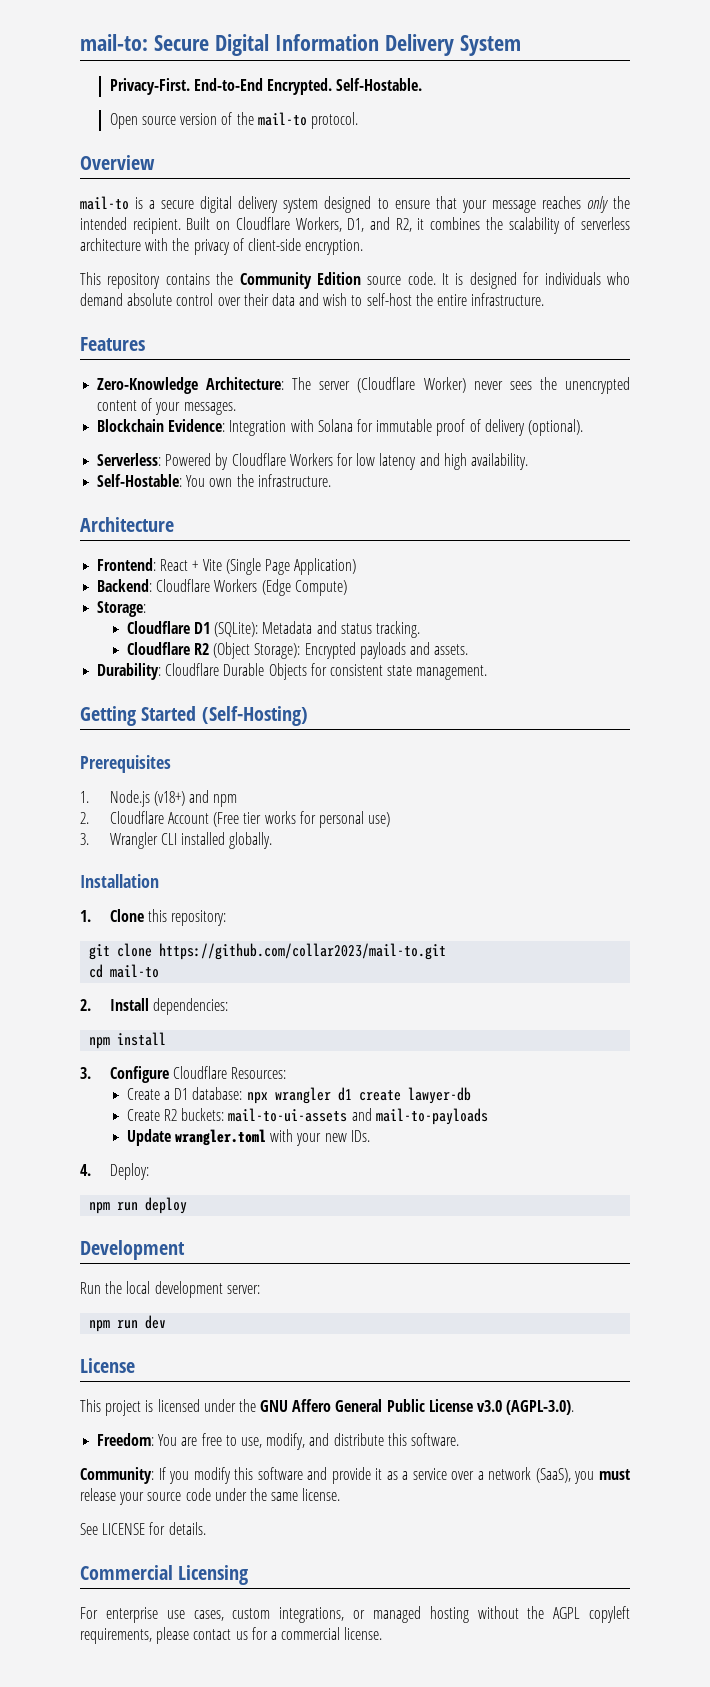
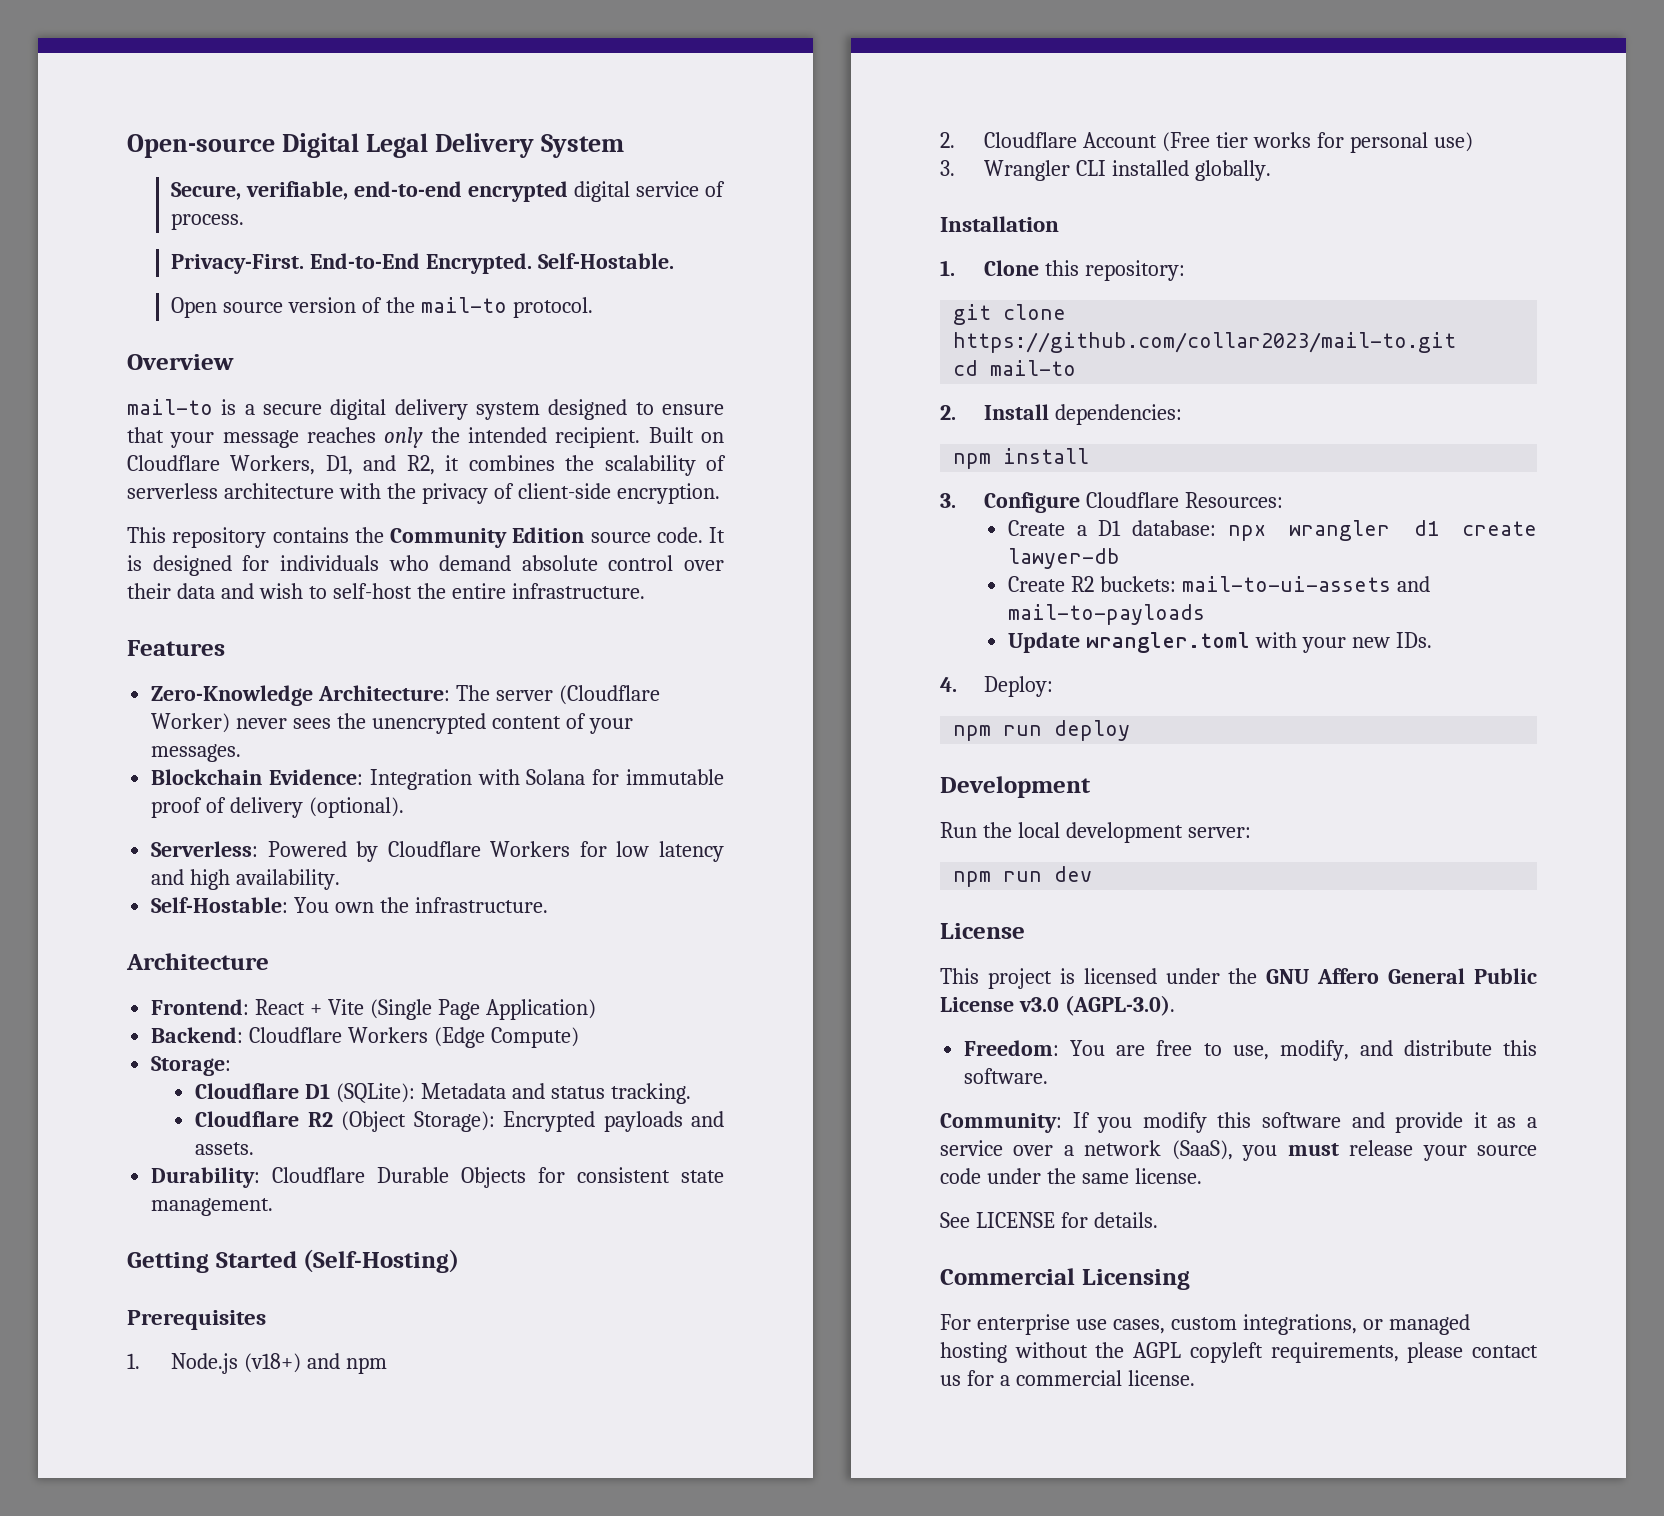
- mail-to: Secure Digital Information Delivery System
+ Open-source Digital Legal Delivery System
+ Secure, verifiable, end-to-end encrypted digital service of process.

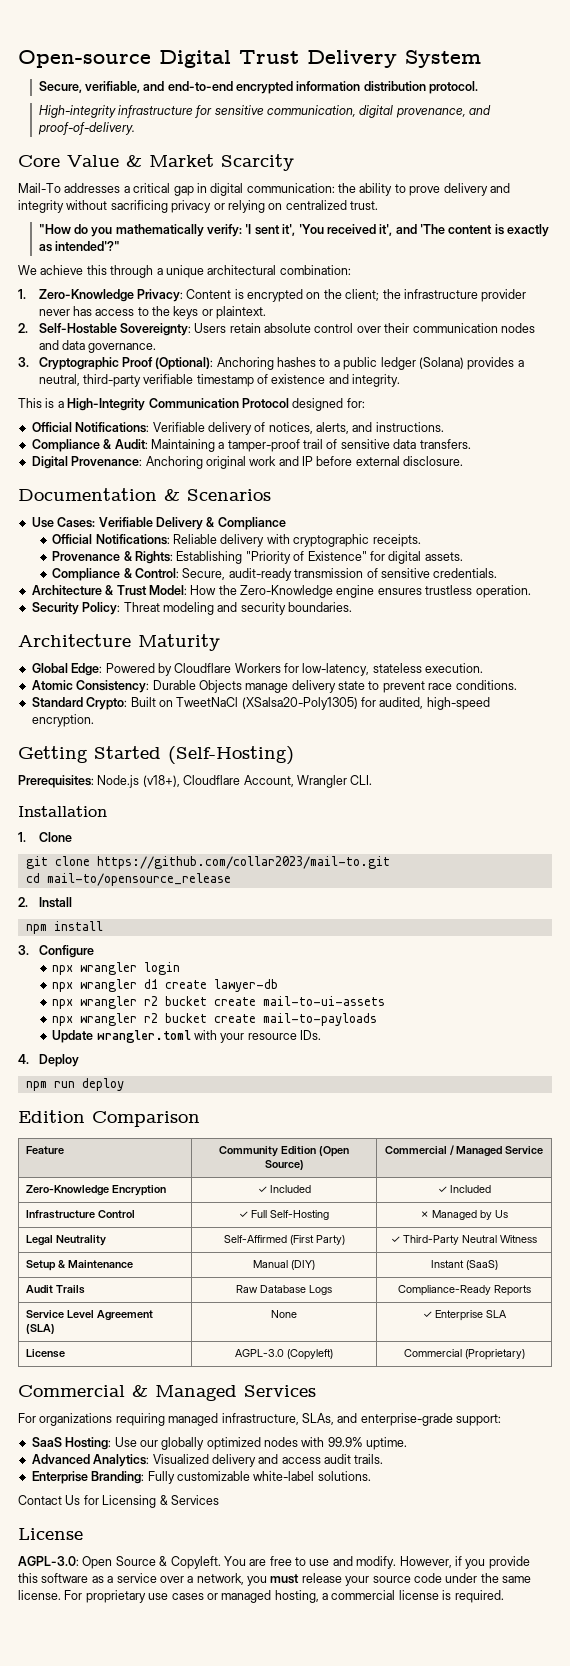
- Open-source Digital Legal Delivery System
+ Open-source Digital Trust Delivery System
- Secure, verifiable, end-to-end encrypted digital service of process.
- Privacy-First. End-to-End Encrypted. Self-Hostable.
- Open source version of the mail-to protocol.
- Overview
- mail-to is a secure digital delivery system designed to ensure that your message reaches only the intended recipient. Built on Cloudflare Workers, D1, and R2, it combines the scalability of serverless architecture with the privacy of client-side encryption.
- This repository contains the Community Edition source code. It is designed for individuals who demand absolute control over their data and wish to self-host the entire infrastructure.
- Features
- Zero-Knowledge Architecture: The server (Cloudflare Worker) never sees the unencrypted content of your messages.
- Blockchain Evidence: Integration with Solana for immutable proof of delivery (optional).
- Serverless: Powered by Cloudflare Workers for low latency and high availability.
- Self-Hostable: You own the infrastructure.
- Architecture
- Frontend: React + Vite (Single Page Application)
- Backend: Cloudflare Workers (Edge Compute)
- Storage:
- Cloudflare D1 (SQLite): Metadata and status tracking.
- Cloudflare R2 (Object Storage): Encrypted payloads and assets.
- Durability: Cloudflare Durable Objects for consistent state management.
+ Secure, verifiable, and end-to-end encrypted information distribution protocol.
+ High-integrity infrastructure for sensitive communication, digital provenance, and proof-of-delivery.
+ Core Value & Market Scarcity
+ Mail-To addresses a critical gap in digital communication: the ability to prove delivery and integrity without sacrificing privacy or relying on centralized trust.
+ "How do you mathematically verify: 'I sent it', 'You received it', and 'The content is exactly as intended'?"
+ We achieve this through a unique architectural combination:
+ 1. Zero-Knowledge Privacy: Content is encrypted on the client; the infrastructure provider never has access to the keys or plaintext.
+ 2. Self-Hostable Sovereignty: Users retain absolute control over their communication nodes and data governance.
+ 3. Cryptographic Proof (Optional): Anchoring hashes to a public ledger (Solana) provides a neutral, third-party verifiable timestamp of existence and integrity.
+ This is a High-Integrity Communication Protocol designed for:
+ Official Notifications: Verifiable delivery of notices, alerts, and instructions.
+ Compliance & Audit: Maintaining a tamper-proof trail of sensitive data transfers.
+ Digital Provenance: Anchoring original work and IP before external disclosure.
+ Documentation & Scenarios
+ Use Cases: Verifiable Delivery & Compliance
+ Official Notifications: Reliable delivery with cryptographic receipts.
+ Provenance & Rights: Establishing "Priority of Existence" for digital assets.
+ Compliance & Control: Secure, audit-ready transmission of sensitive credentials.
+ Architecture & Trust Model: How the Zero-Knowledge engine ensures trustless operation.
+ Security Policy: Threat modeling and security boundaries.
+ Architecture Maturity
+ Global Edge: Powered by Cloudflare Workers for low-latency, stateless execution.
+ Atomic Consistency: Durable Objects manage delivery state to prevent race conditions.
+ Standard Crypto: Built on TweetNaCl (XSalsa20-Poly1305) for audited, high-speed encryption.
  Getting Started (Self-Hosting)
- Prerequisites
- 1. Node.js (v18+) and npm
- 2. Cloudflare Account (Free tier works for personal use)
- 3. Wrangler CLI installed globally.
+ Prerequisites: Node.js (v18+), Cloudflare Account, Wrangler CLI.
- 1. Clone this repository:
+ 1. Clone
- cd mail-to
+ cd mail-to/opensource_release
- 2. Install dependencies:
+ 2. Install
- 3. Configure Cloudflare Resources:
- Create a D1 database: npx wrangler d1 create lawyer-db
+ 3. Configure
+ npx wrangler login
+ npx wrangler d1 create lawyer-db
- Create R2 buckets: mail-to-ui-assets and mail-to-payloads
+ npx wrangler r2 bucket create mail-to-ui-assets
+ npx wrangler r2 bucket create mail-to-payloads
- Update wrangler.toml with your new IDs.
+ Update wrangler.toml with your resource IDs.
- 4. Deploy:
+ 4. Deploy
- Development
- Run the local development server:
- npm run dev
+ Edition Comparison
+ Feature | Community Edition (Open Source) | Commercial / Managed Service
+ Zero-Knowledge Encryption | ✓ Included | ✓ Included
+ Infrastructure Control | ✓ Full Self-Hosting | ✗ Managed by Us
+ Legal Neutrality | Self-Affirmed (First Party) | ✓ Third-Party Neutral Witness
+ Setup & Maintenance | Manual (DIY) | Instant (SaaS)
+ Audit Trails | Raw Database Logs | Compliance-Ready Reports
+ Service Level Agreement (SLA) | None | ✓ Enterprise SLA
+ License | AGPL-3.0 (Copyleft) | Commercial (Proprietary)
+ Commercial & Managed Services
+ For organizations requiring managed infrastructure, SLAs, and enterprise-grade support:
+ SaaS Hosting: Use our globally optimized nodes with 99.9% uptime.
+ Advanced Analytics: Visualized delivery and access audit trails.
+ Enterprise Branding: Fully customizable white-label solutions.
+ Contact Us for Licensing & Services
  License
- This project is licensed under the GNU Affero General Public License v3.0 (AGPL-3.0).
- Freedom: You are free to use, modify, and distribute this software.
- Community: If you modify this software and provide it as a service over a network (SaaS), you must release your source code under the same license.
- See LICENSE for details.
- Commercial Licensing
- For enterprise use cases, custom integrations, or managed hosting without the AGPL copyleft requirements, please contact us for a commercial license.
+ AGPL-3.0: Open Source & Copyleft. You are free to use and modify. However, if you provide this software as a service over a network, you must release your source code under the same license. For proprietary use cases or managed hosting, a commercial license is required.

